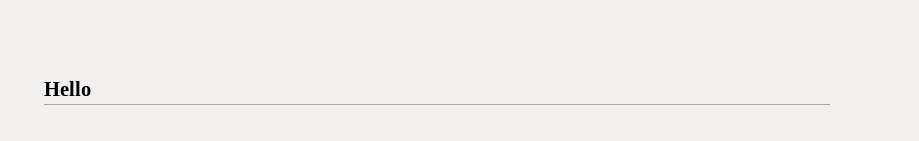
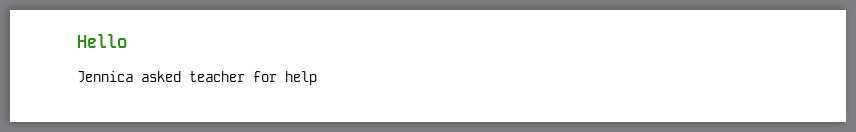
+ Jennica asked teacher for help

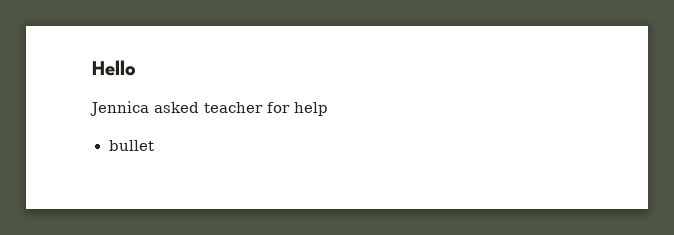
+ bullet

